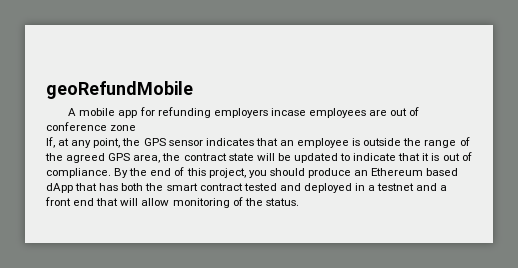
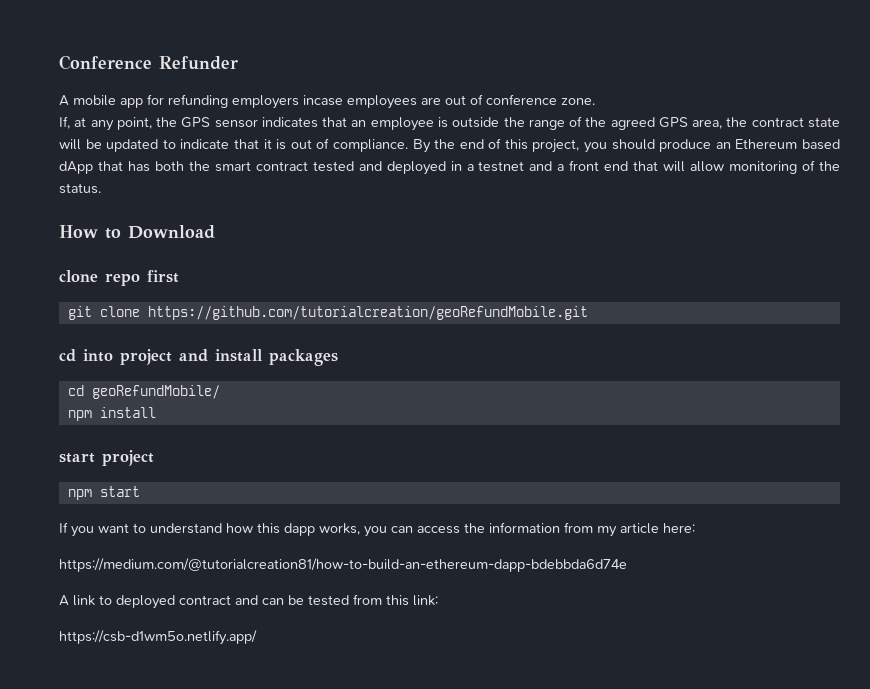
- geoRefundMobile
+ Conference Refunder
- A mobile app for refunding employers incase employees are out of conference zone
+ A mobile app for refunding employers incase employees are out of conference zone.
+ How to Download
+ clone repo first
+ git clone https://github.com/tutorialcreation/geoRefundMobile.git
+ cd into project and install packages
+ cd geoRefundMobile/
+ npm install
+ start project
+ npm start
+ If you want to understand how this dapp works, you can access the information from my article here:
+ https://medium.com/@tutorialcreation81/how-to-build-an-ethereum-dapp-bdebbda6d74e
+ A link to deployed contract and can be tested from this link:
+ https://csb-d1wm5o.netlify.app/

